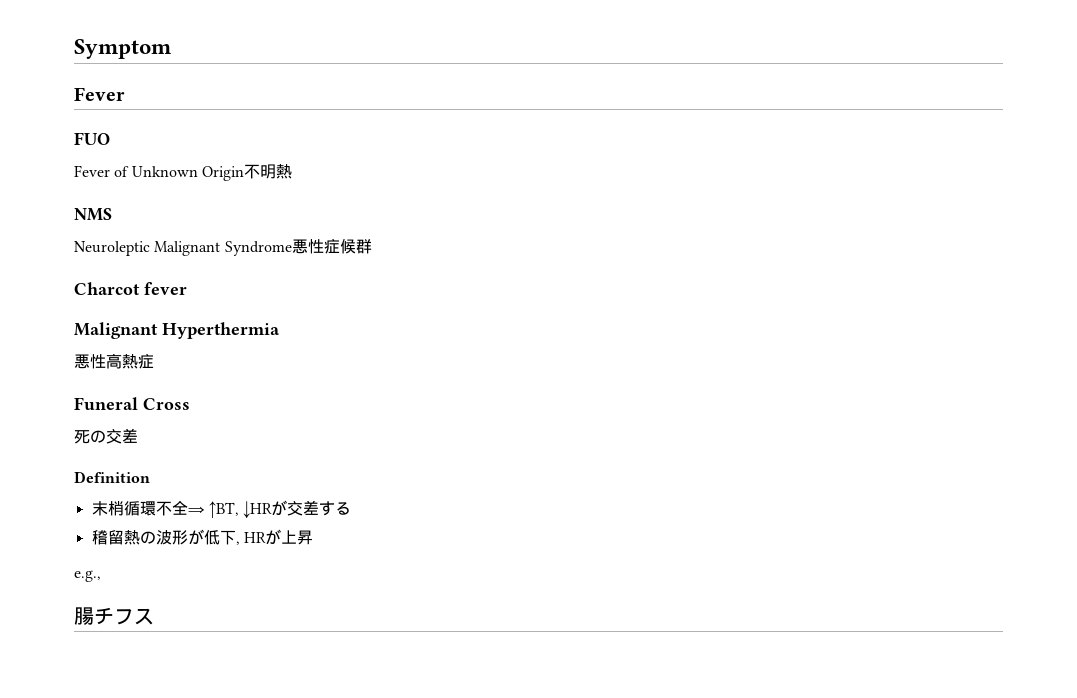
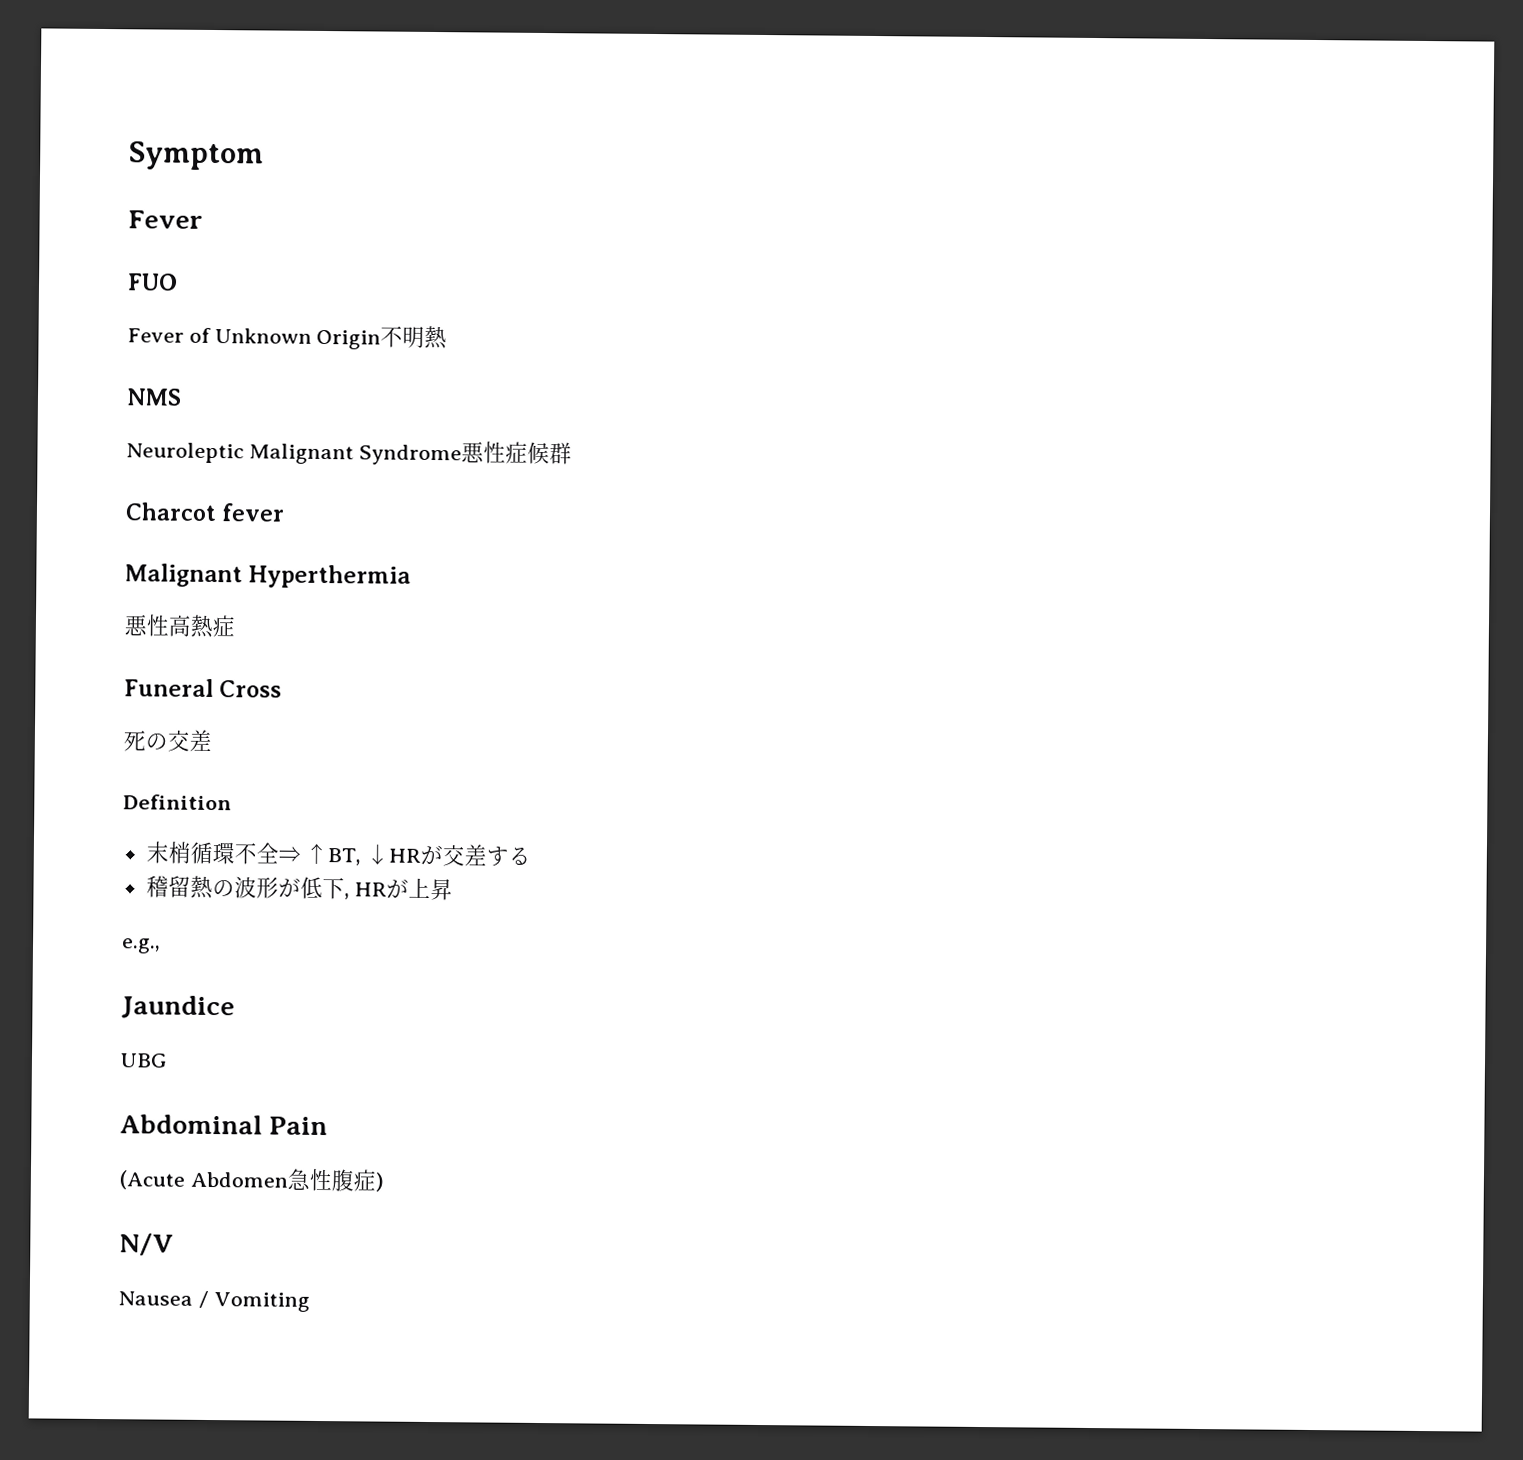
- 腸チフス
+ Jaundice
+ UBG
+ Abdominal Pain
+ (Acute Abdomen急性腹症)
+ N/V
+ Nausea / Vomiting

